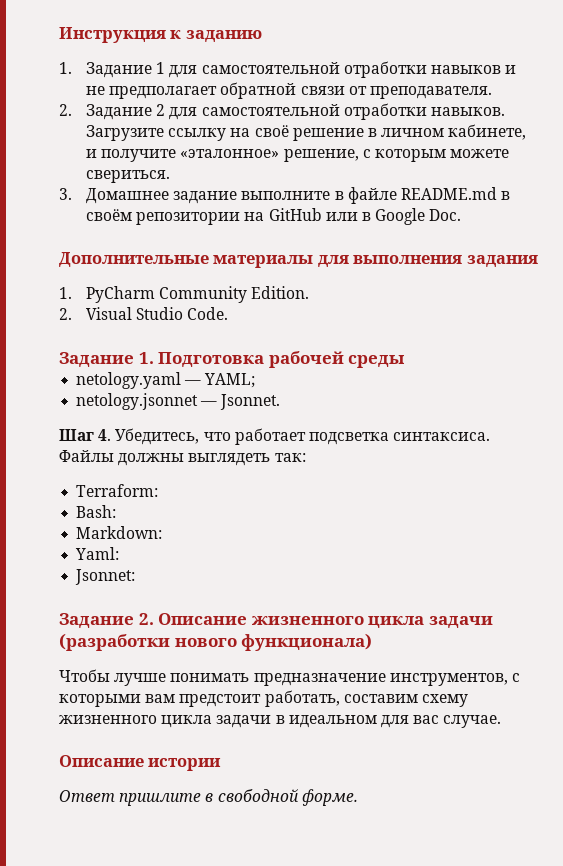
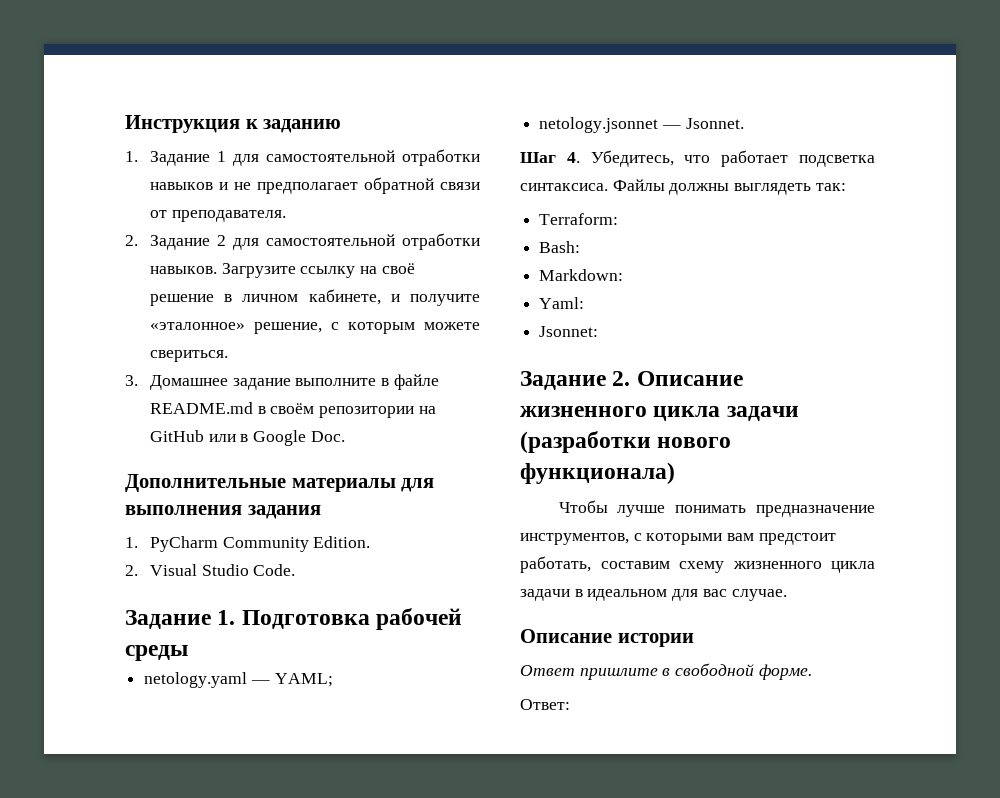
+ Ответ:

